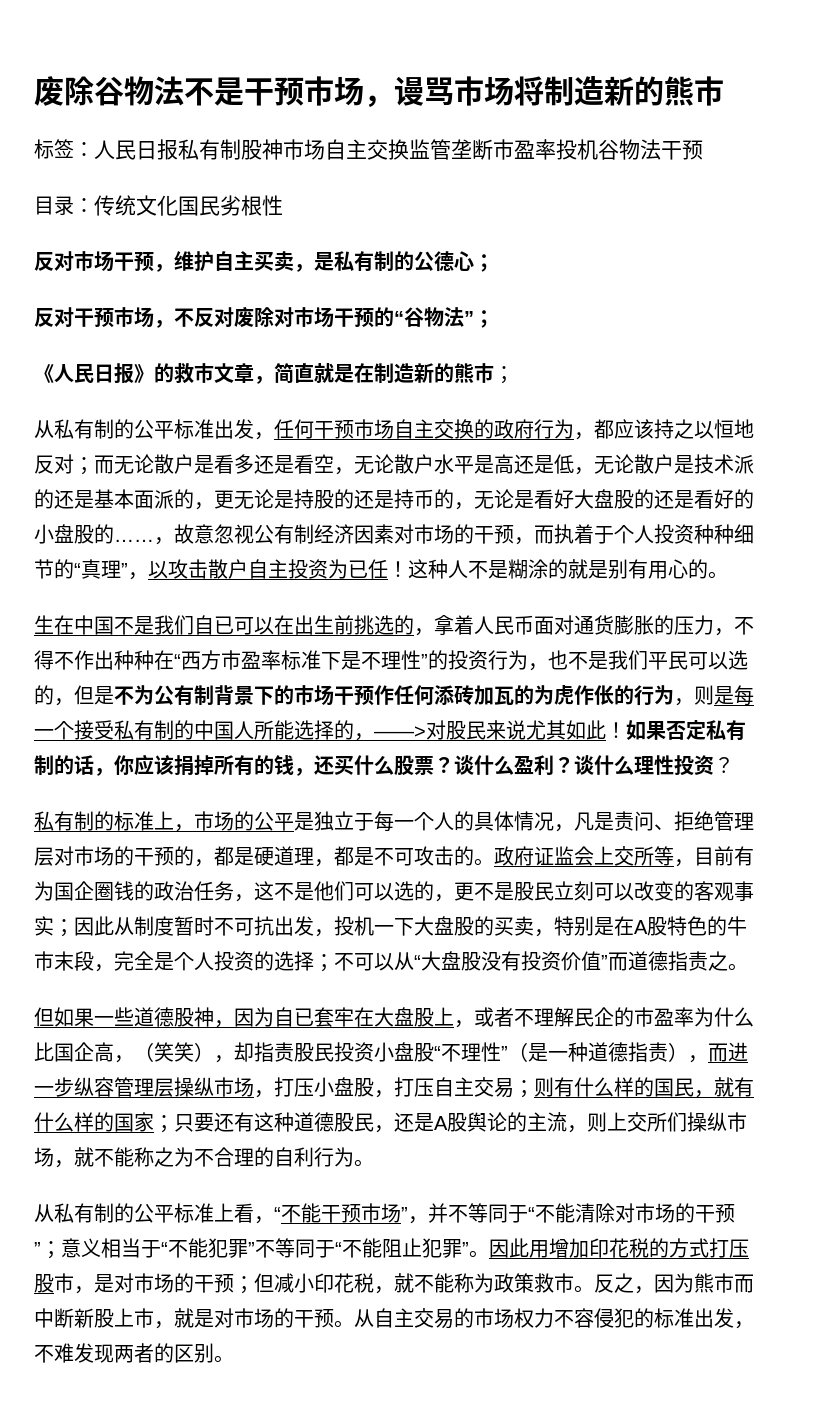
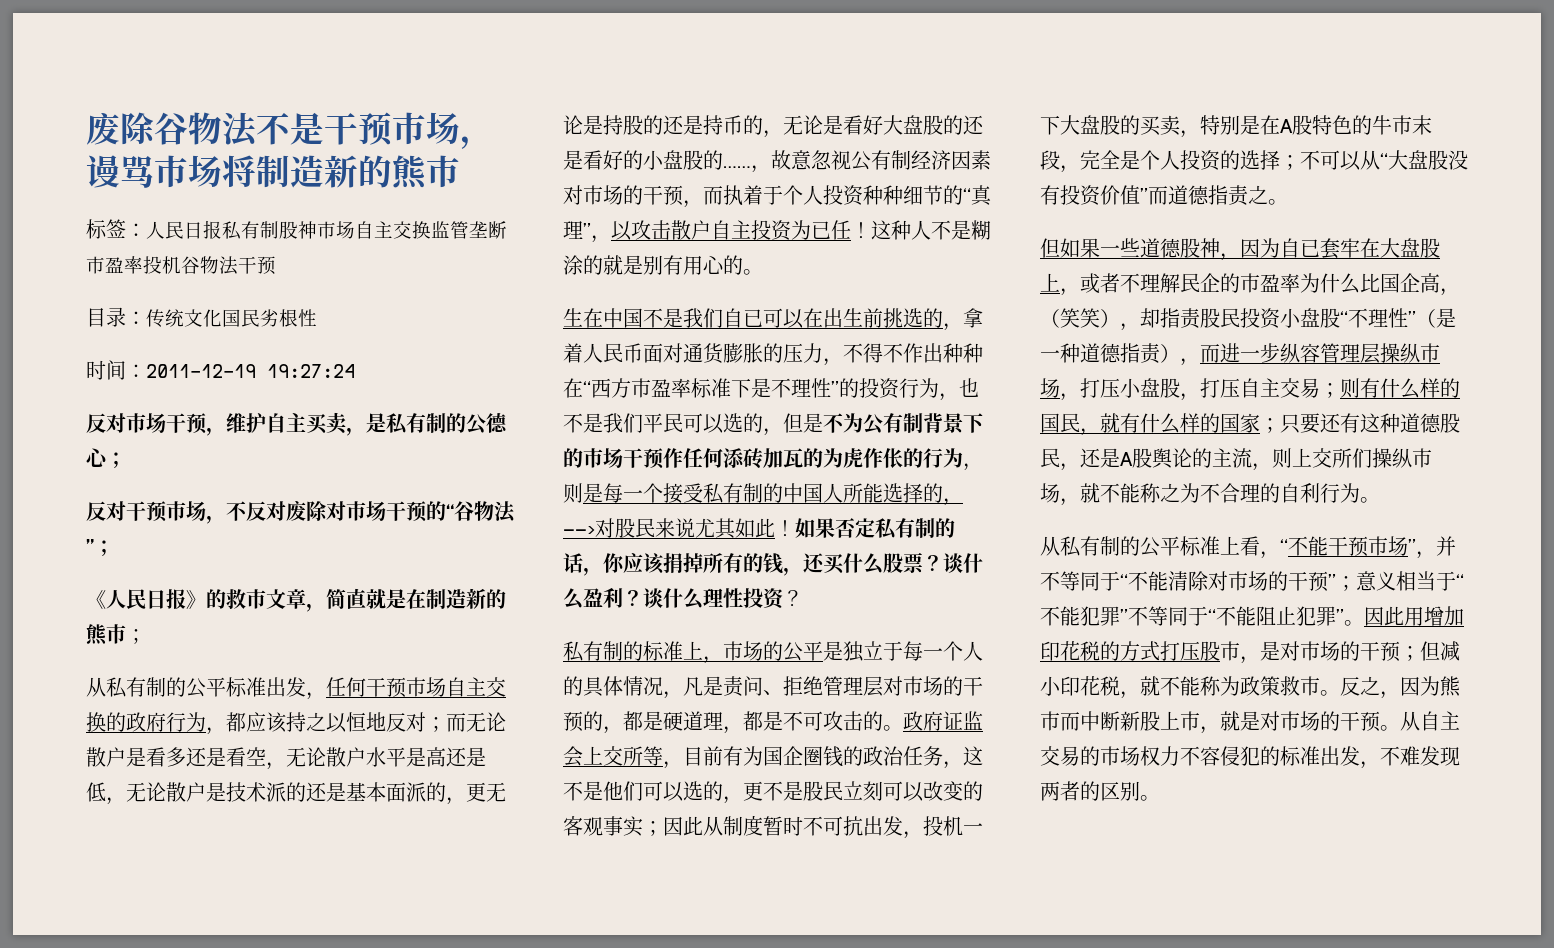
+ 时间：2011-12-19 19:27:24

